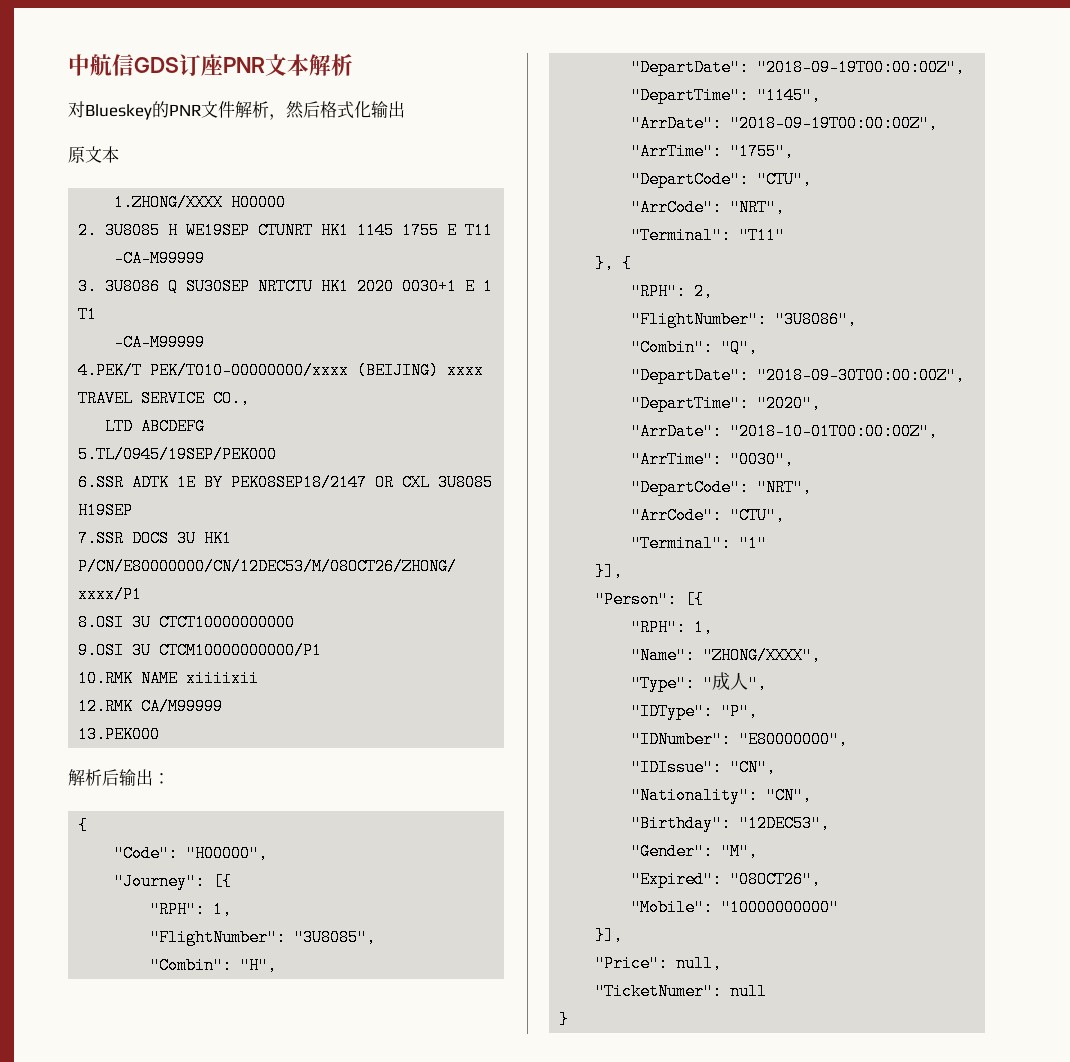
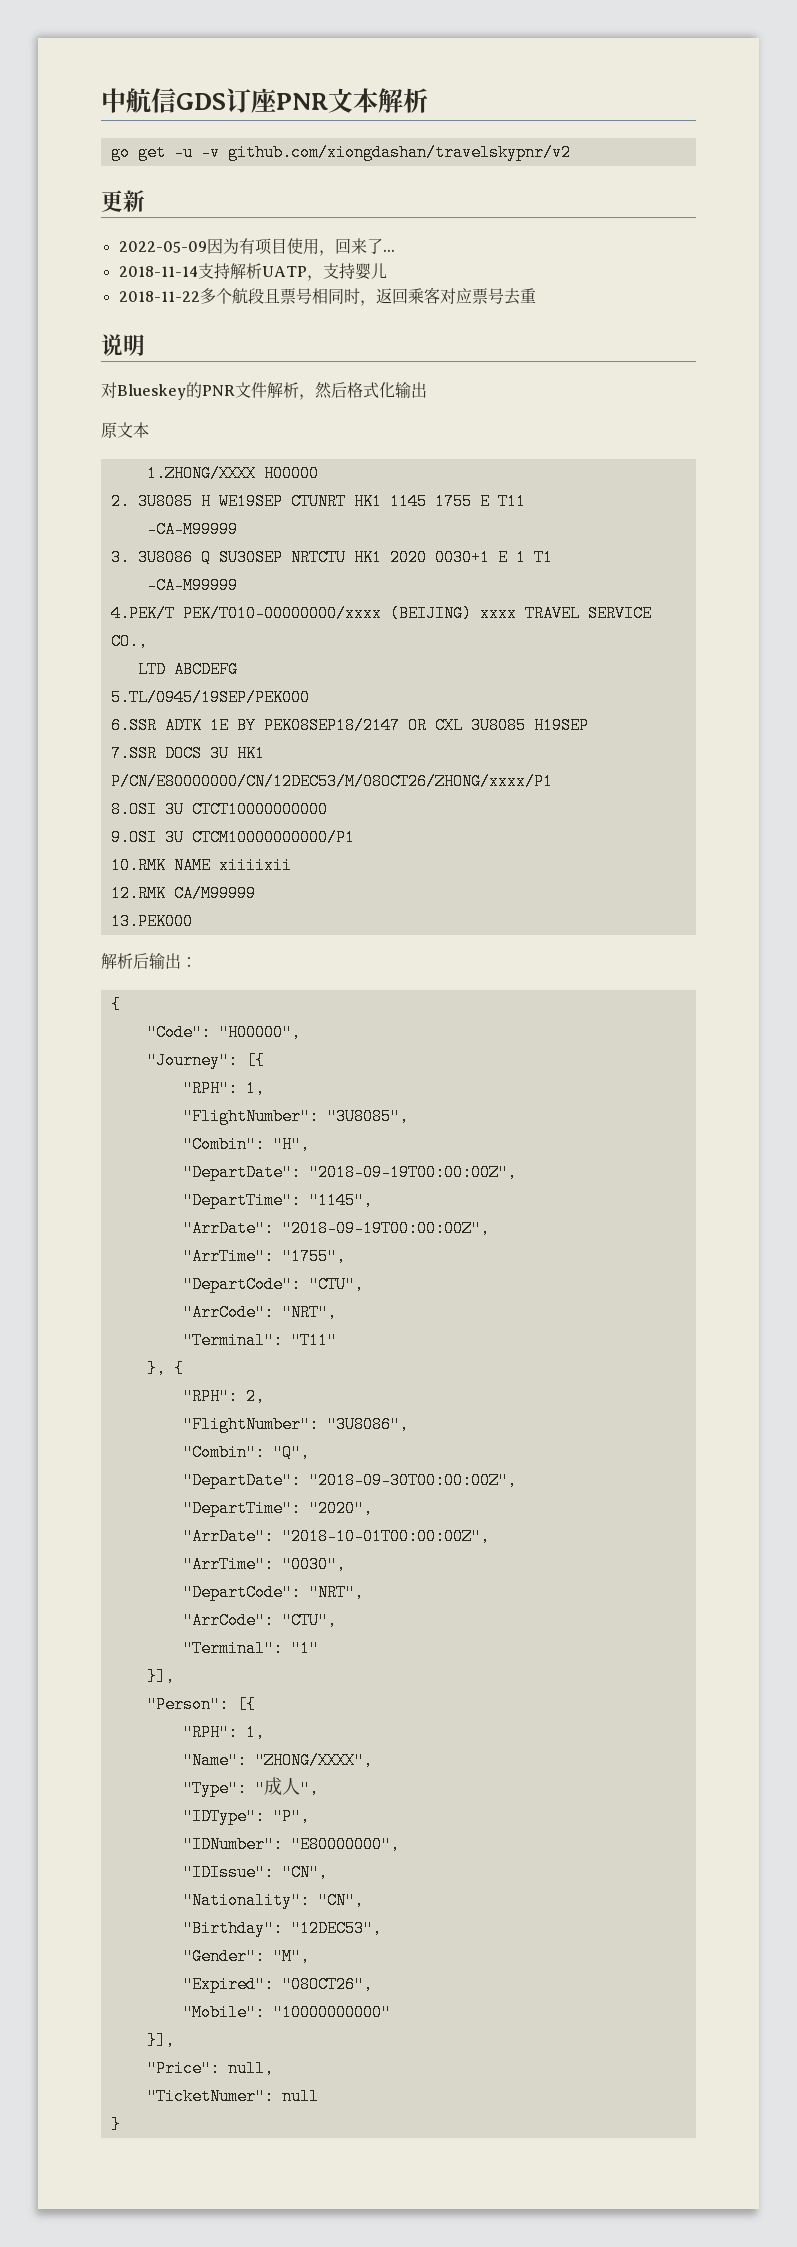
+ go get -u -v github.com/xiongdashan/travelskypnr/v2
+ 更新
+ 2022-05-09因为有项目使用，回来了...
+ 2018-11-14支持解析UATP，支持婴儿
+ 2018-11-22多个航段且票号相同时，返回乘客对应票号去重
+ 说明

